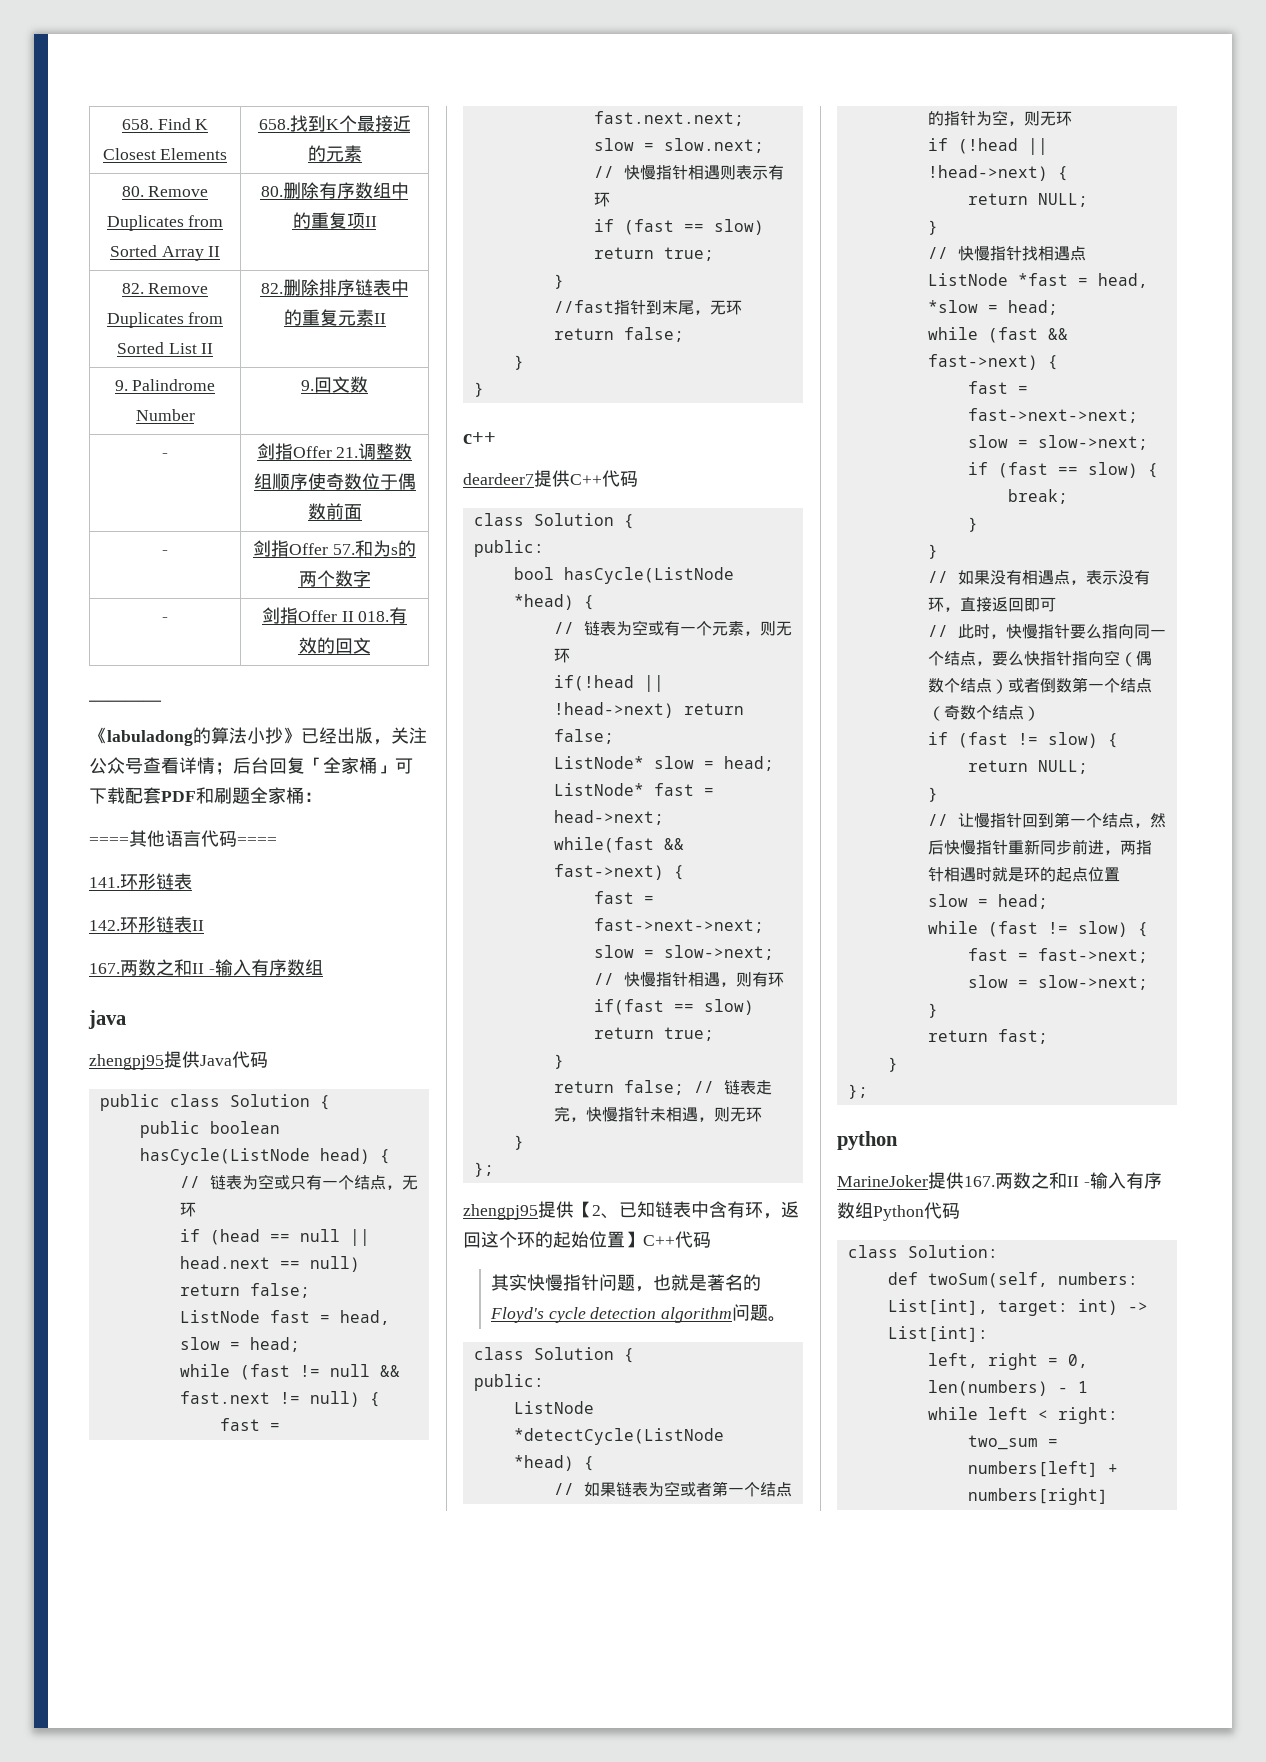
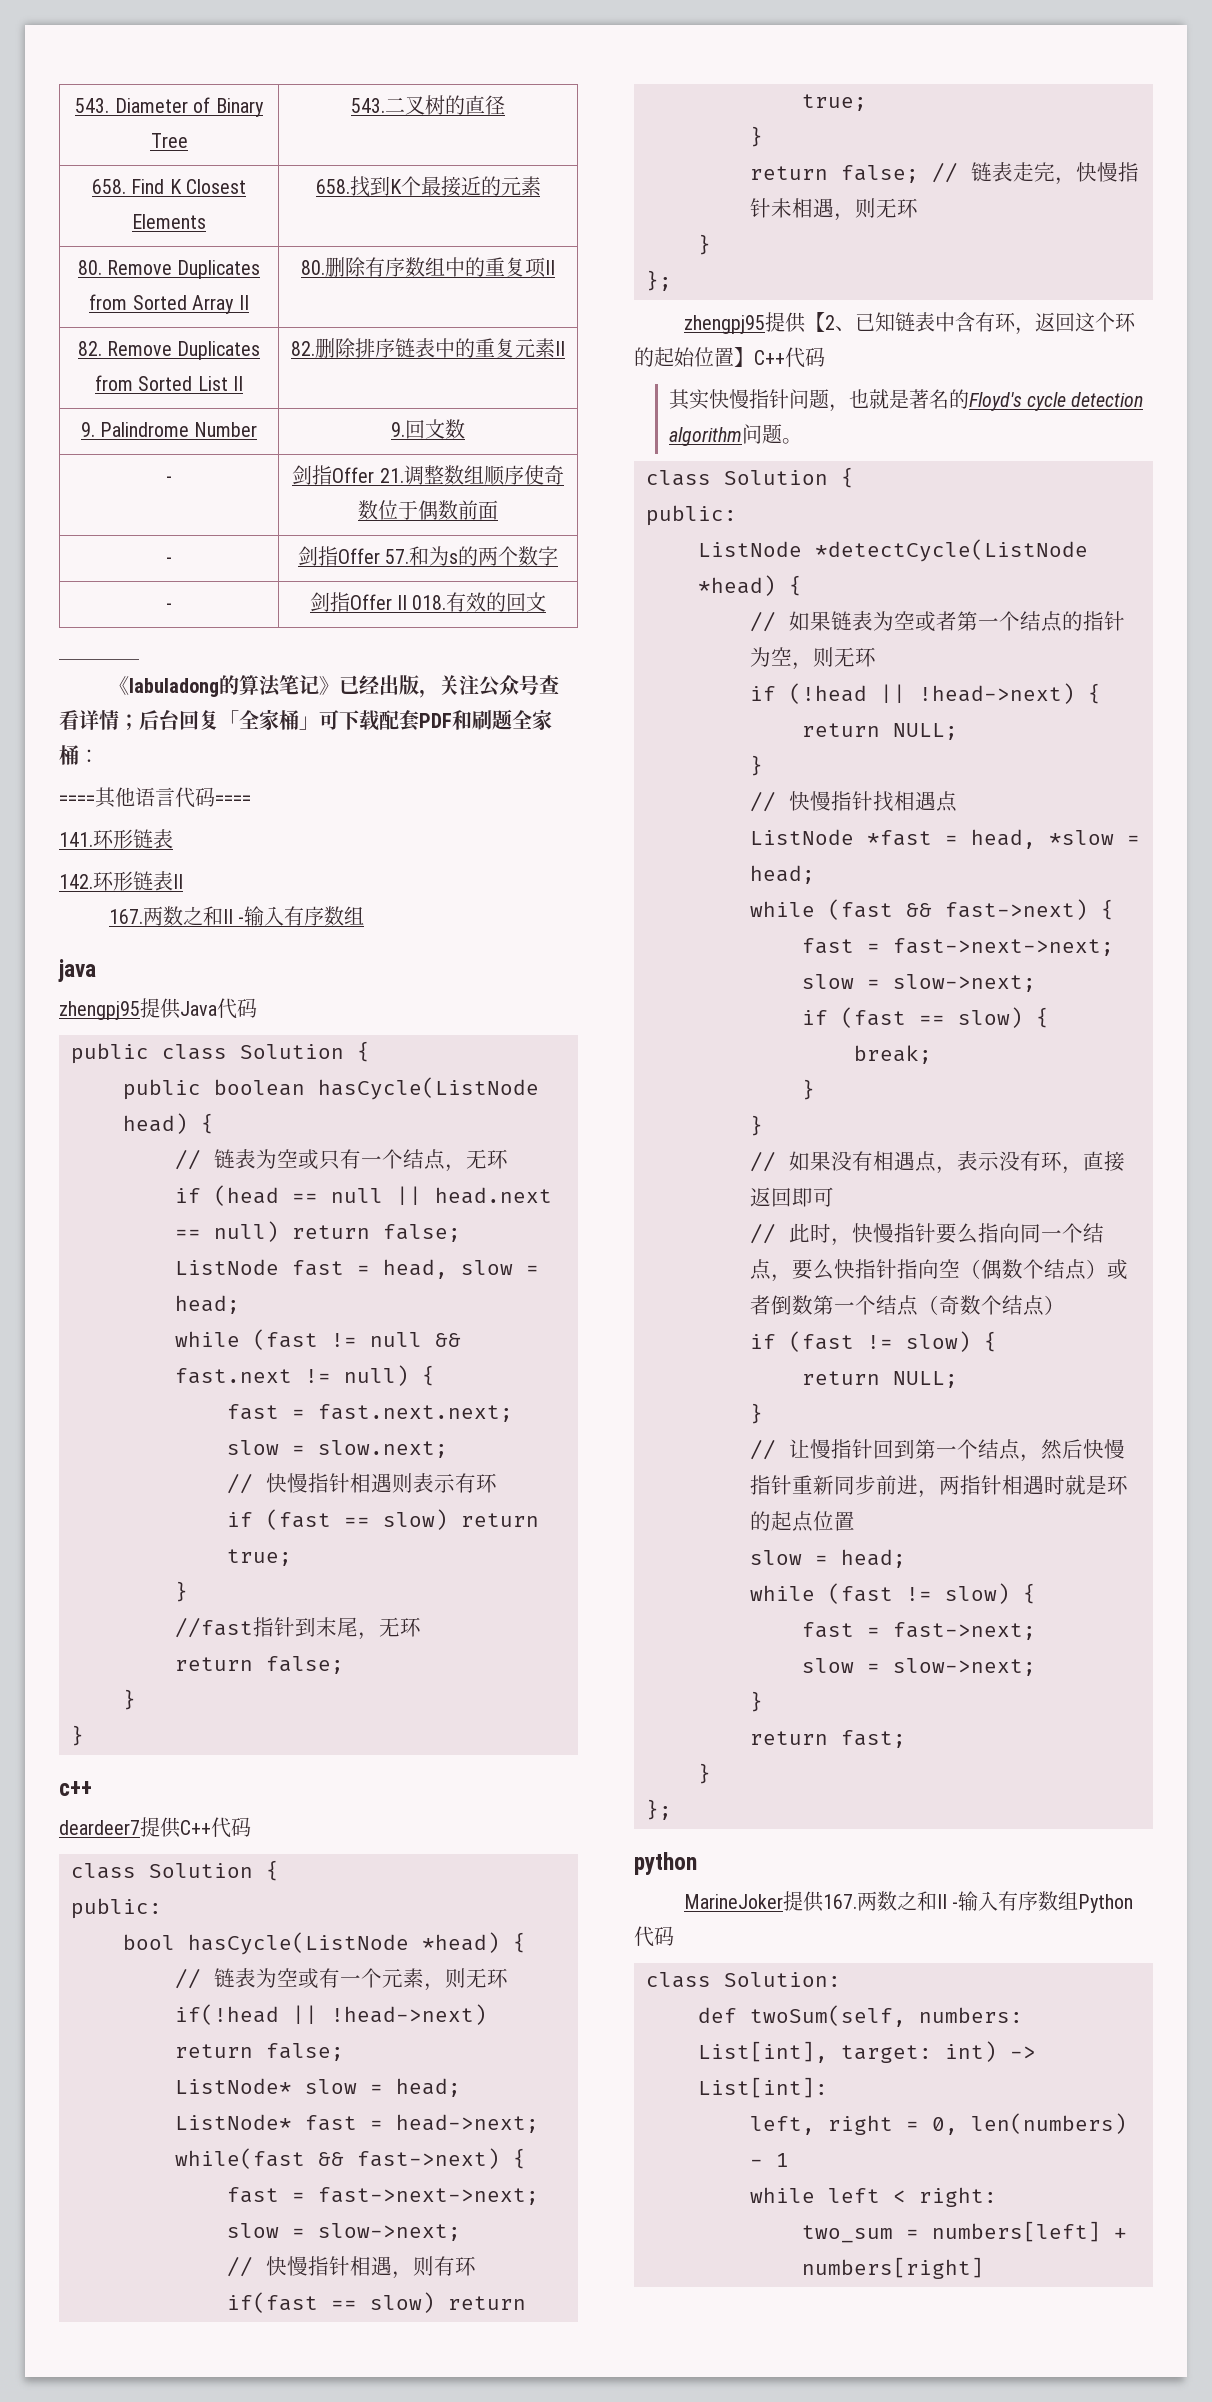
+ 543. Diameter of Binary Tree | 543.二叉树的直径
- 《labuladong的算法小抄》已经出版，关注公众号查看详情；后台回复「全家桶」可下载配套PDF和刷题全家桶：
+ 《labuladong的算法笔记》已经出版，关注公众号查看详情；后台回复「全家桶」可下载配套PDF和刷题全家桶：

